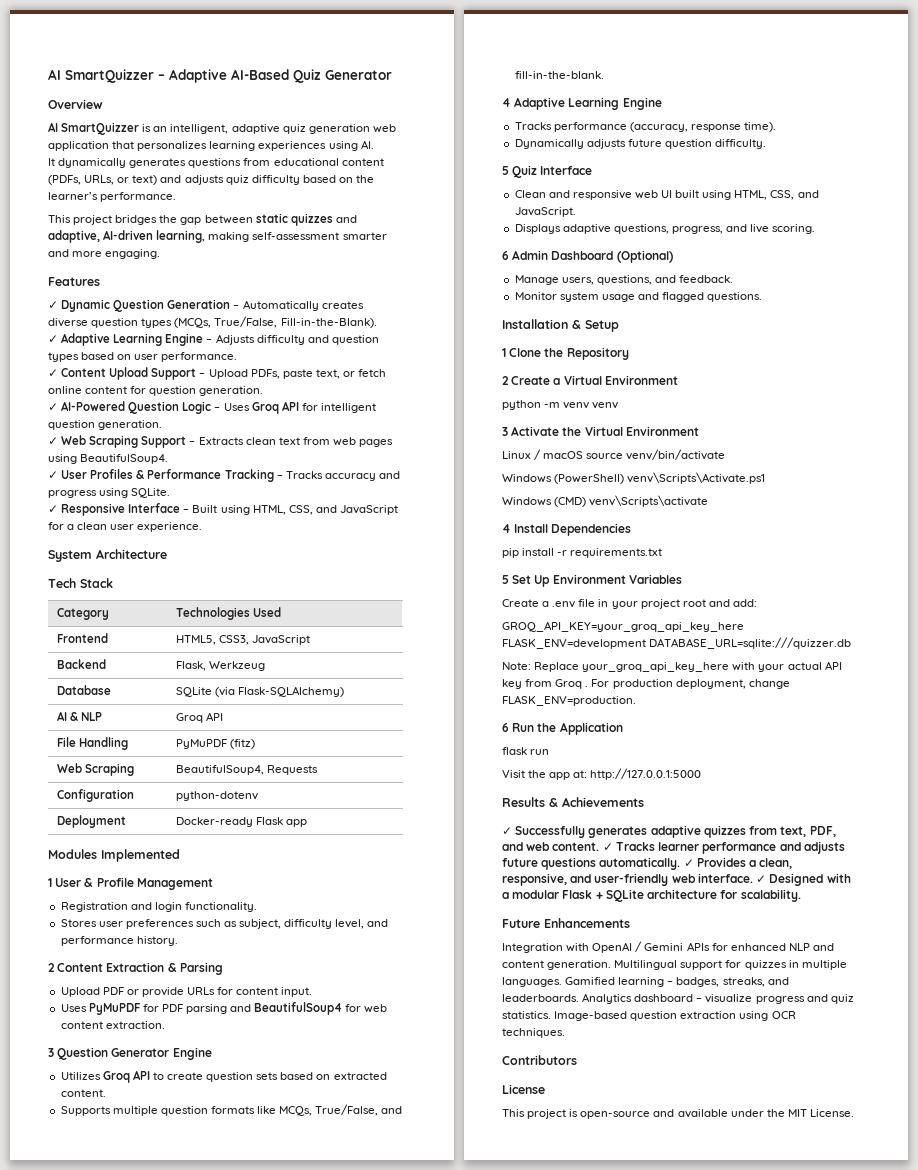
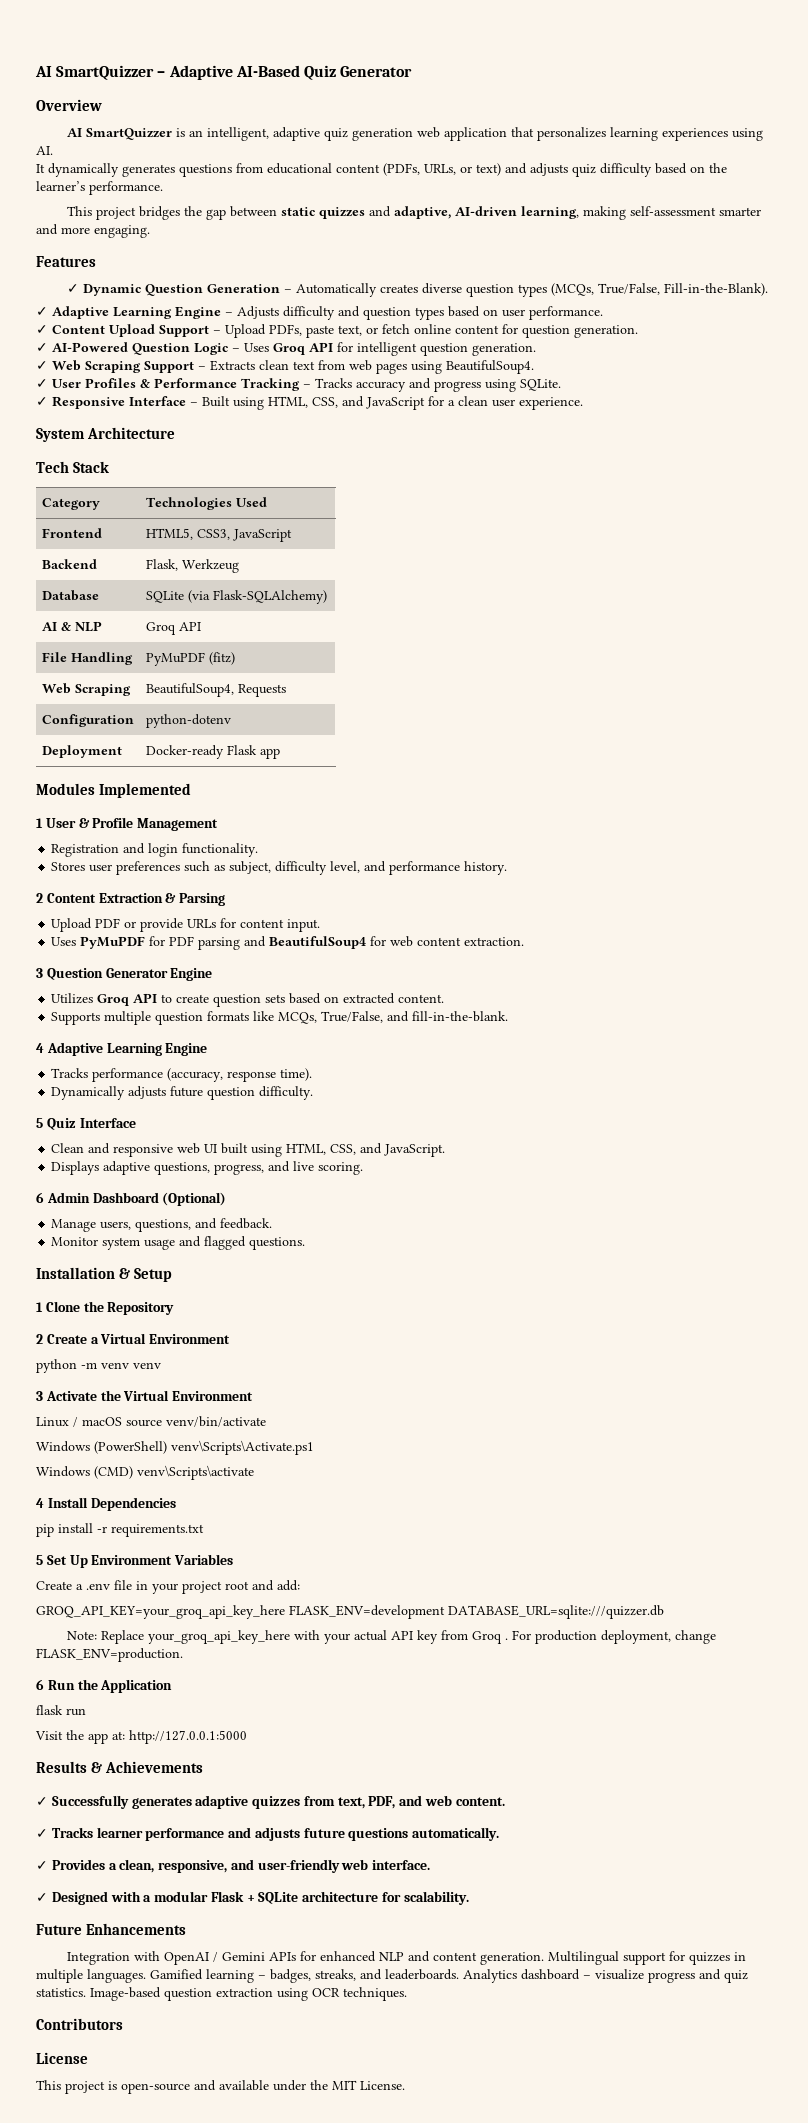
- ✓ Successfully generates adaptive quizzes from text, PDF, and web content. ✓ Tracks learner performance and adjusts future questions automatically. ✓ Provides a clean, responsive, and user-friendly web interface. ✓ Designed with a modular Flask + SQLite architecture for scalability.
+ ✓ Successfully generates adaptive quizzes from text, PDF, and web content.
+ ✓ Tracks learner performance and adjusts future questions automatically.
+ ✓ Provides a clean, responsive, and user-friendly web interface.
+ ✓ Designed with a modular Flask + SQLite architecture for scalability.

